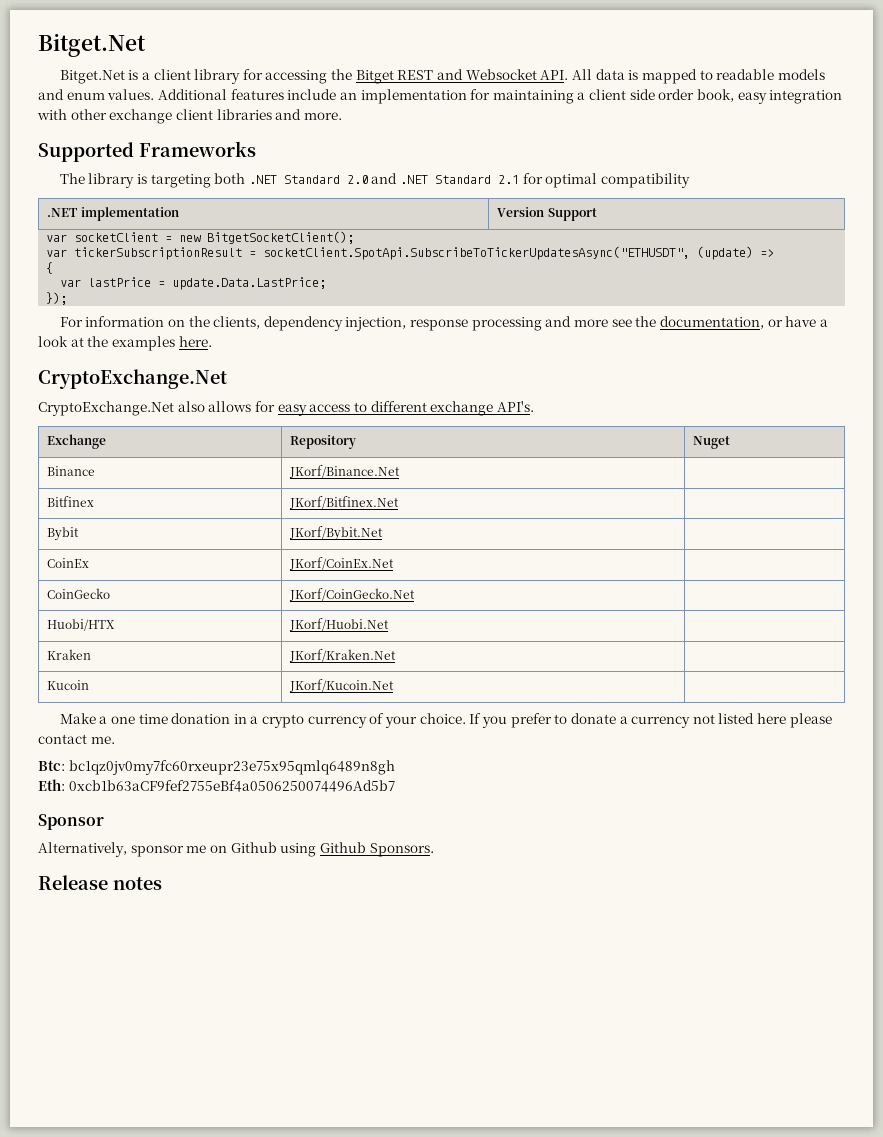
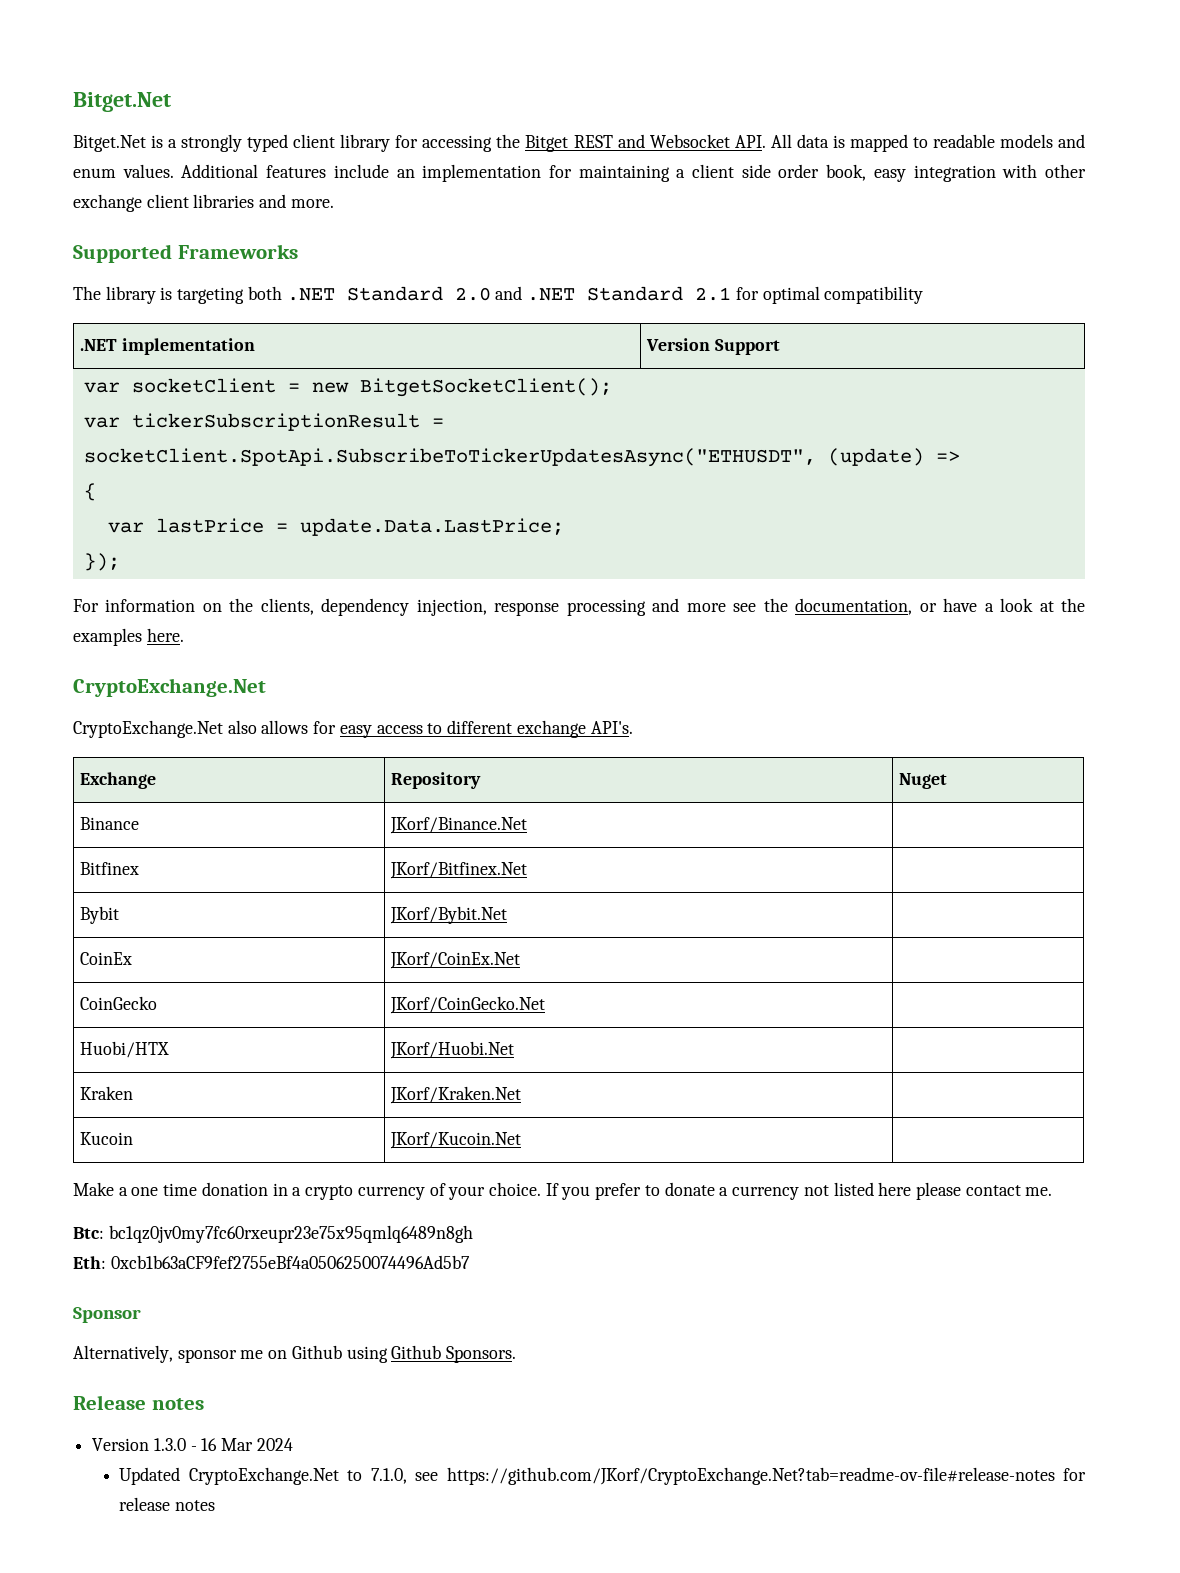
- Bitget.Net is a client library for accessing the Bitget REST and Websocket API. All data is mapped to readable models and enum values.
+ Bitget.Net is a strongly typed client library for accessing the Bitget REST and Websocket API. All data is mapped to readable models and enum values.
+ Version 1.3.0 - 16 Mar 2024
+ Updated CryptoExchange.Net to 7.1.0, see https://github.com/JKorf/CryptoExchange.Net?tab=readme-ov-file#release-notes for release notes

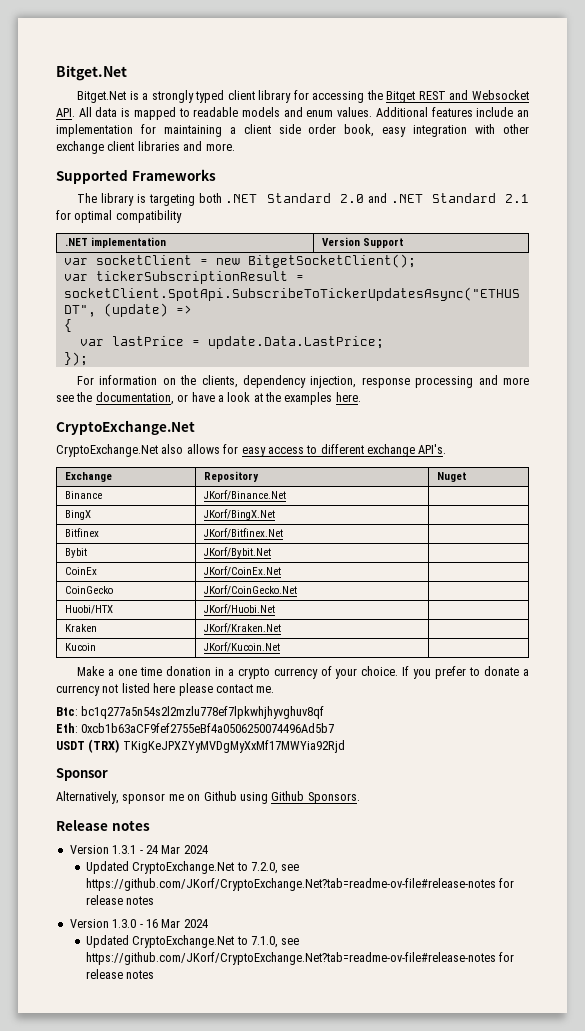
+ BingX | JKorf/BingX.Net |
- Btc: bc1qz0jv0my7fc60rxeupr23e75x95qmlq6489n8gh
+ Btc: bc1q277a5n54s2l2mzlu778ef7lpkwhjhyvghuv8qf
+ USDT (TRX) TKigKeJPXZYyMVDgMyXxMf17MWYia92Rjd
+ Version 1.3.1 - 24 Mar 2024
+ Updated CryptoExchange.Net to 7.2.0, see https://github.com/JKorf/CryptoExchange.Net?tab=readme-ov-file#release-notes for release notes

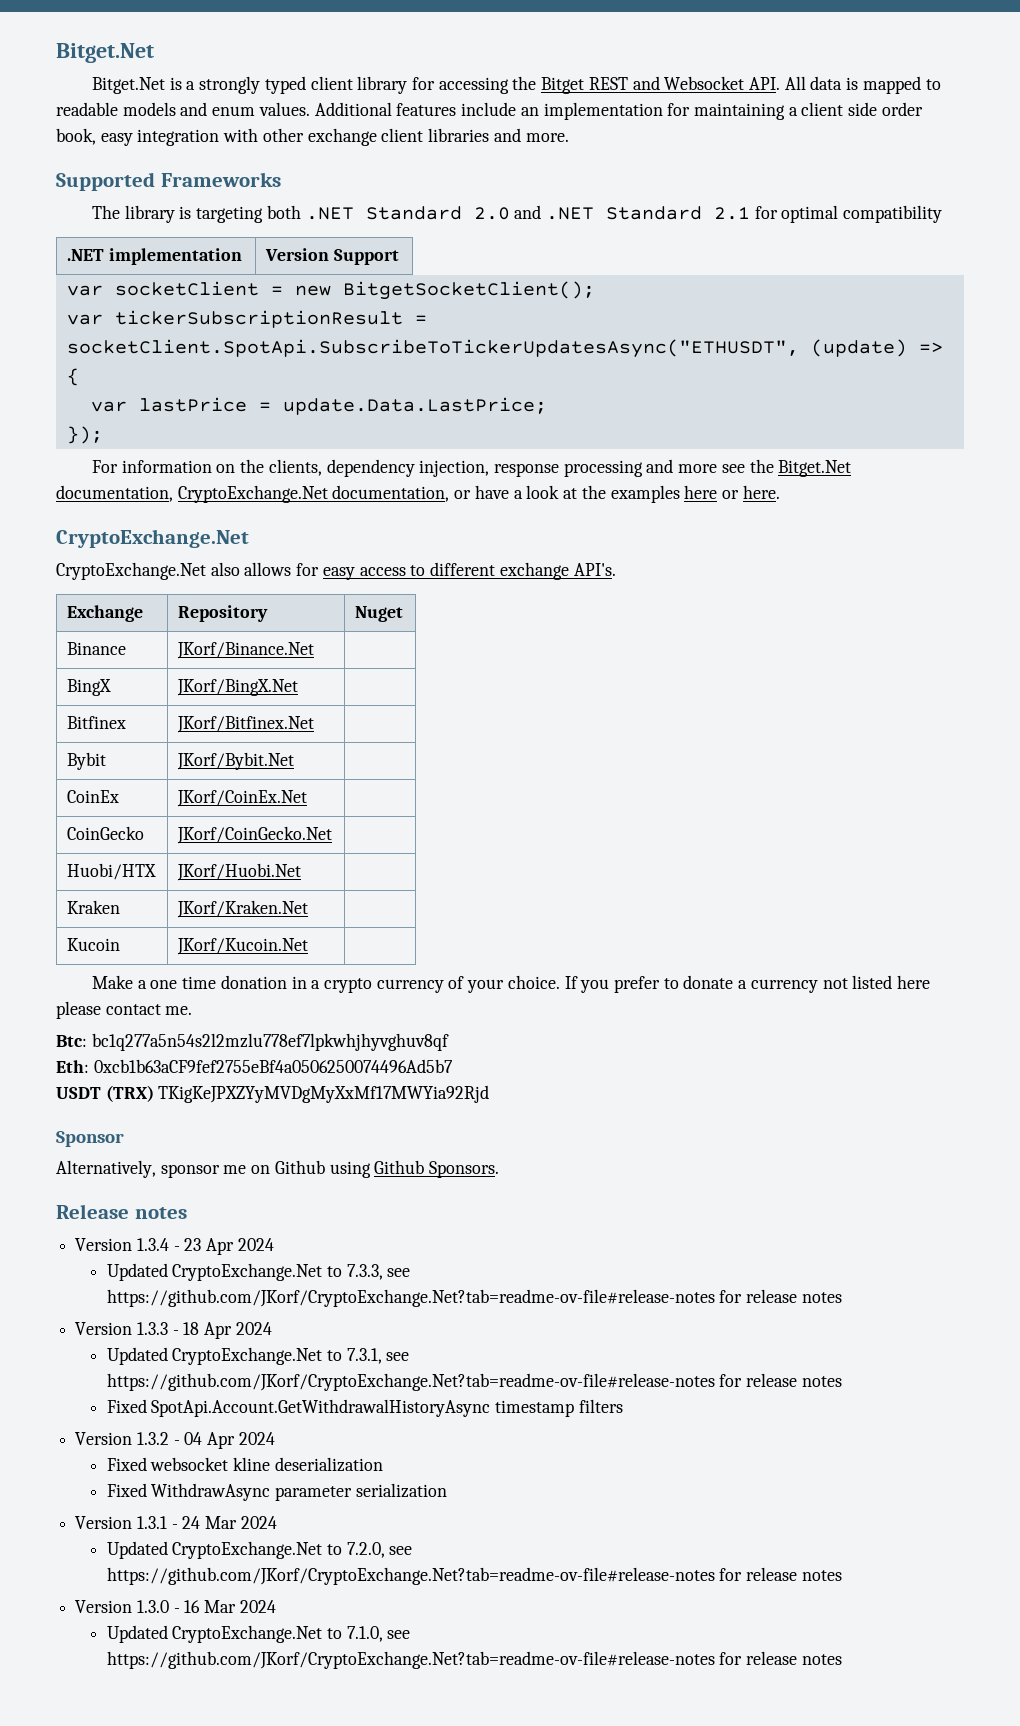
- For information on the clients, dependency injection, response processing and more see the documentation, or have a look at the examples here.
+ For information on the clients, dependency injection, response processing and more see the Bitget.Net documentation, CryptoExchange.Net documentation, or have a look at the examples here or here.
+ Version 1.3.4 - 23 Apr 2024
+ Updated CryptoExchange.Net to 7.3.3, see https://github.com/JKorf/CryptoExchange.Net?tab=readme-ov-file#release-notes for release notes
+ Version 1.3.3 - 18 Apr 2024
+ Updated CryptoExchange.Net to 7.3.1, see https://github.com/JKorf/CryptoExchange.Net?tab=readme-ov-file#release-notes for release notes
+ Fixed SpotApi.Account.GetWithdrawalHistoryAsync timestamp filters
+ Version 1.3.2 - 04 Apr 2024
+ Fixed websocket kline deserialization
+ Fixed WithdrawAsync parameter serialization

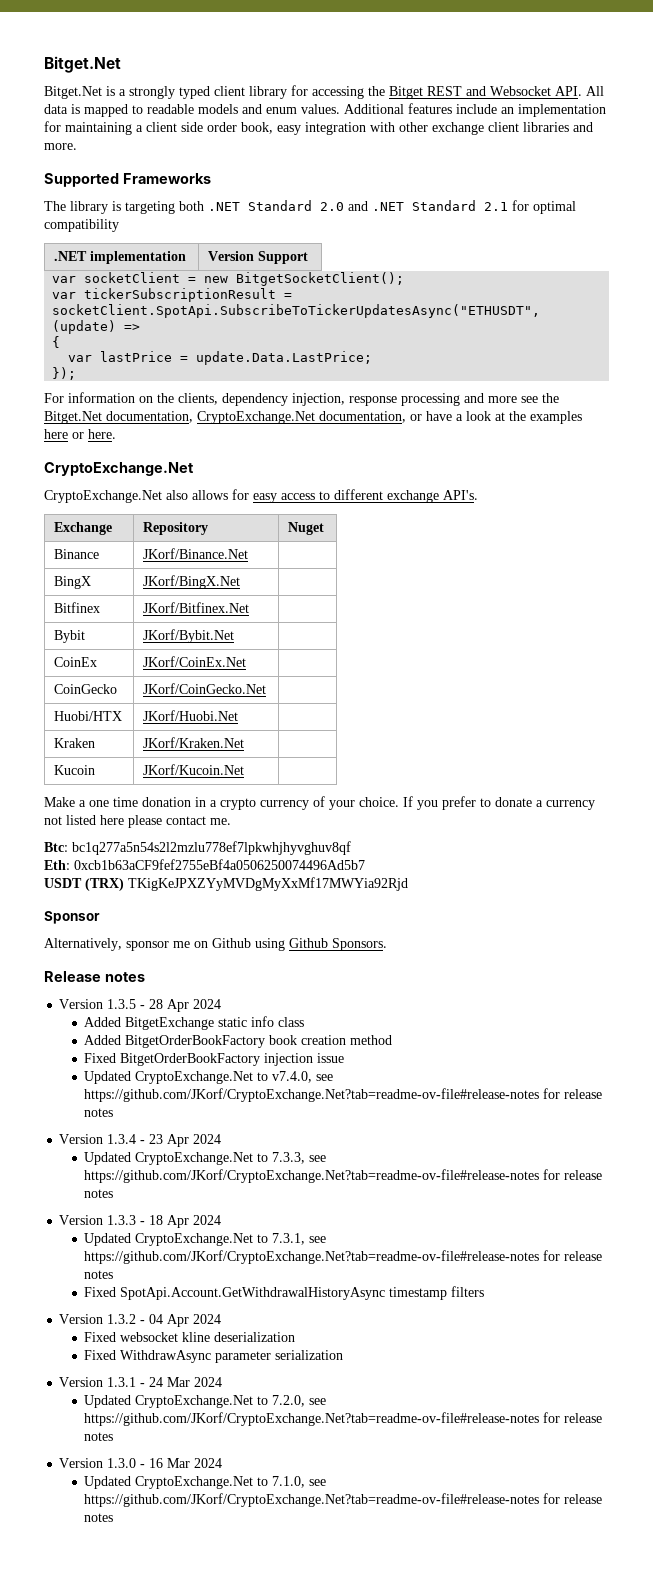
+ Version 1.3.5 - 28 Apr 2024
+ Added BitgetExchange static info class
+ Added BitgetOrderBookFactory book creation method
+ Fixed BitgetOrderBookFactory injection issue
+ Updated CryptoExchange.Net to v7.4.0, see https://github.com/JKorf/CryptoExchange.Net?tab=readme-ov-file#release-notes for release notes

